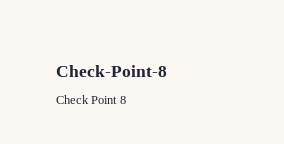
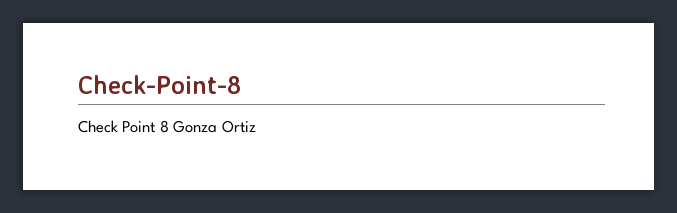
- Check Point 8
+ Check Point 8 Gonza Ortiz

